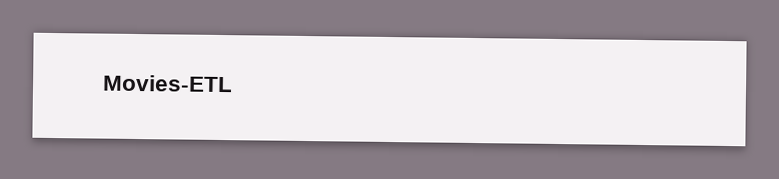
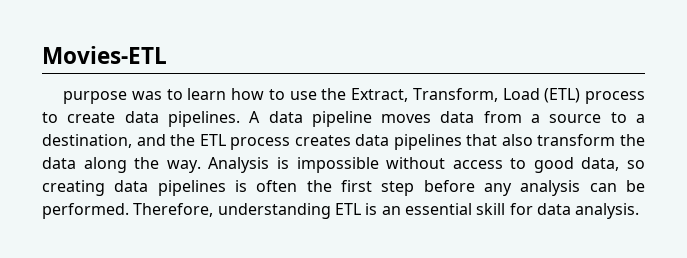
+ purpose was to learn how to use the Extract, Transform, Load (ETL) process to create data pipelines. A data pipeline moves data from a source to a destination, and the ETL process creates data pipelines that also transform the data along the way. Analysis is impossible without access to good data, so creating data pipelines is often the first step before any analysis can be performed. Therefore, understanding ETL is an essential skill for data analysis.

